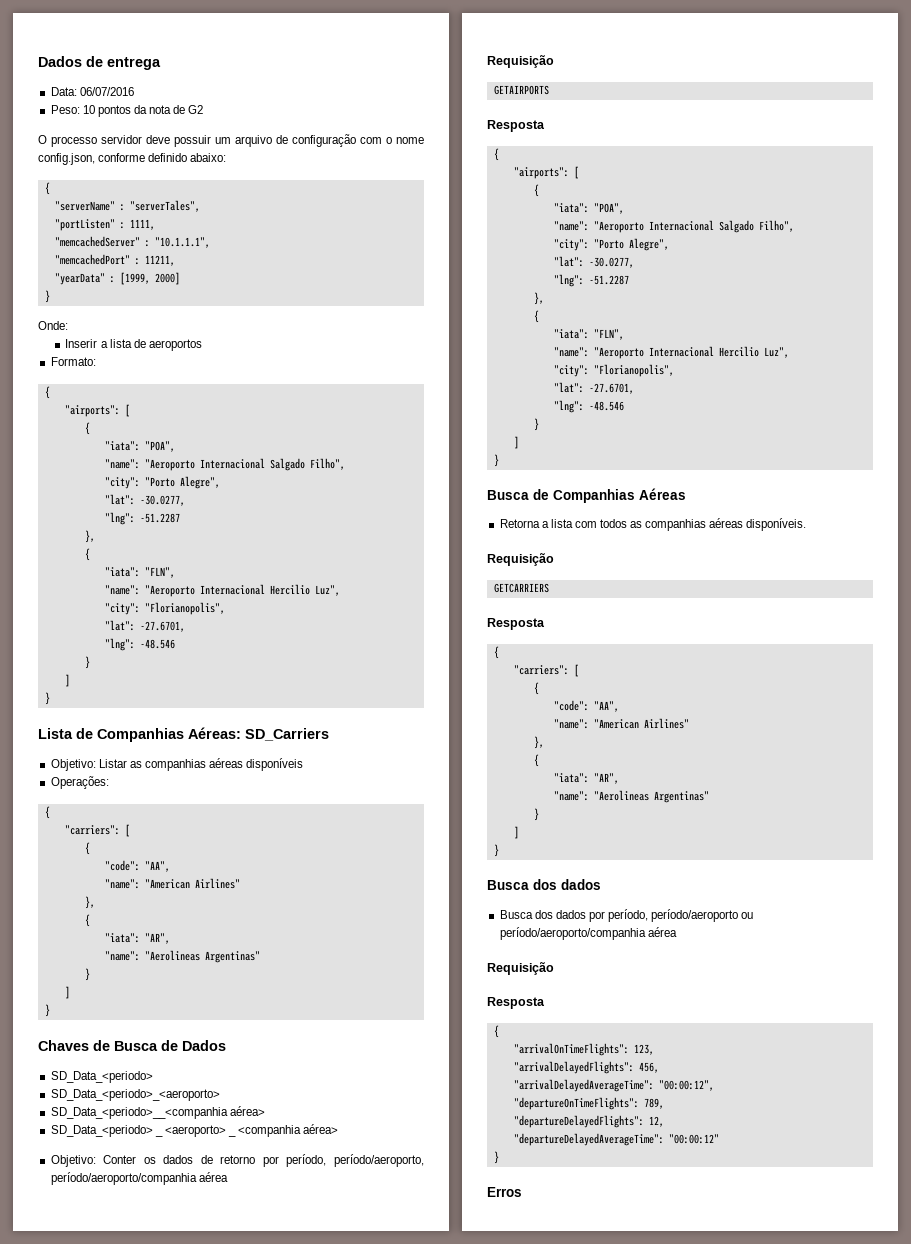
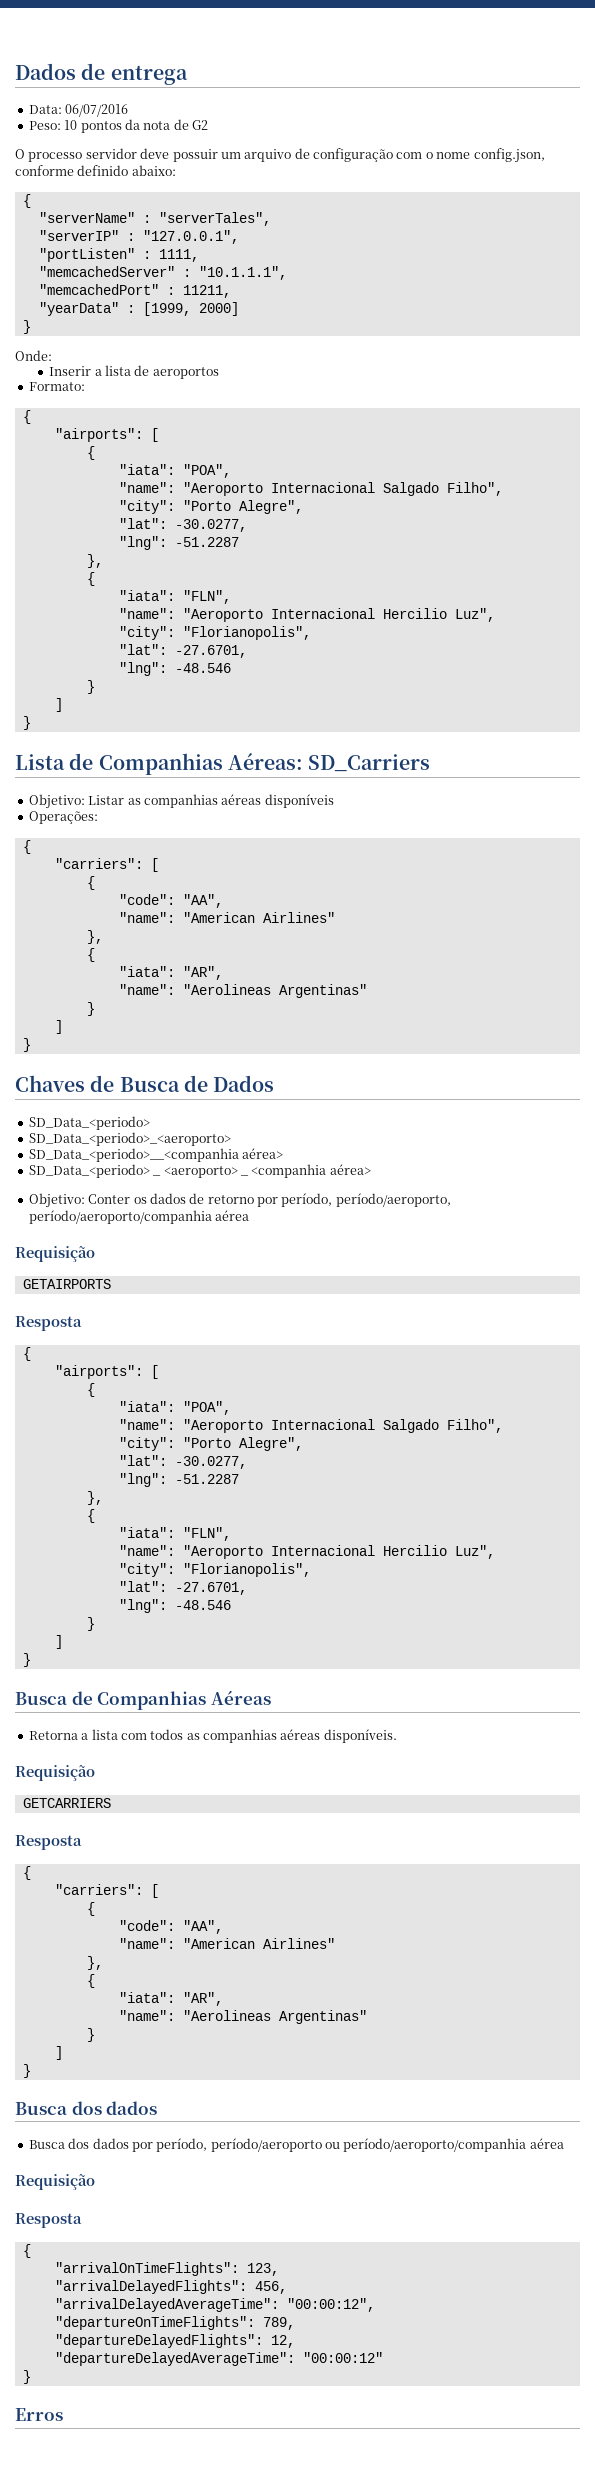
+ "serverIP" : "127.0.0.1",

